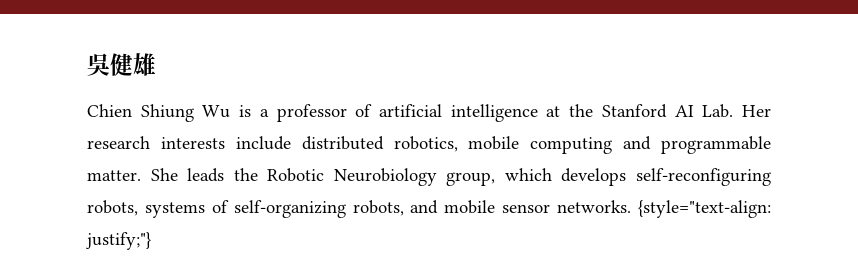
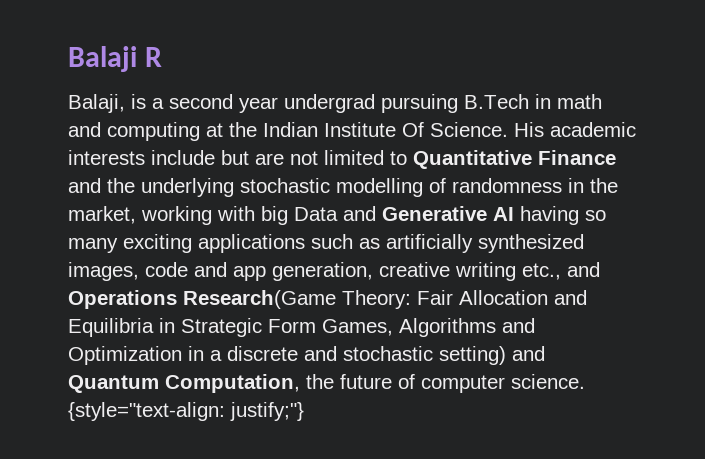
- 吳健雄
- Chien Shiung Wu is a professor of artificial intelligence at the Stanford AI Lab. Her research interests include distributed robotics, mobile computing and programmable matter. She leads the Robotic Neurobiology group, which develops self-reconfiguring robots, systems of self-organizing robots, and mobile sensor networks.
+ Balaji R
+ Balaji, is a second year undergrad pursuing B.Tech in math and computing at the Indian Institute Of Science. His academic interests include but are not limited to Quantitative Finance and the underlying stochastic modelling of randomness in the market, working with big Data and Generative AI having so many exciting applications such as artificially synthesized images, code and app generation, creative writing etc., and Operations Research(Game Theory: Fair Allocation and Equilibria in Strategic Form Games, Algorithms and Optimization in a discrete and stochastic setting) and Quantum Computation, the future of computer science.

